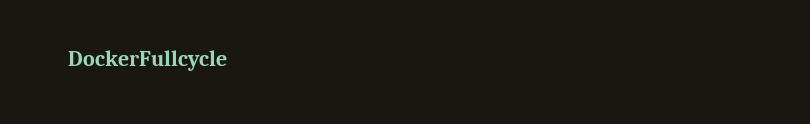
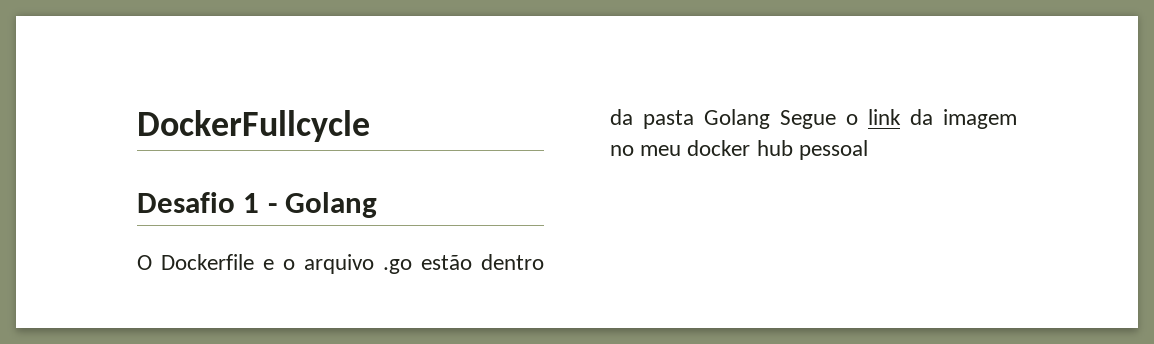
+ Desafio 1 - Golang
+ O Dockerfile e o arquivo .go estão dentro da pasta Golang Segue o link da imagem no meu docker hub pessoal

